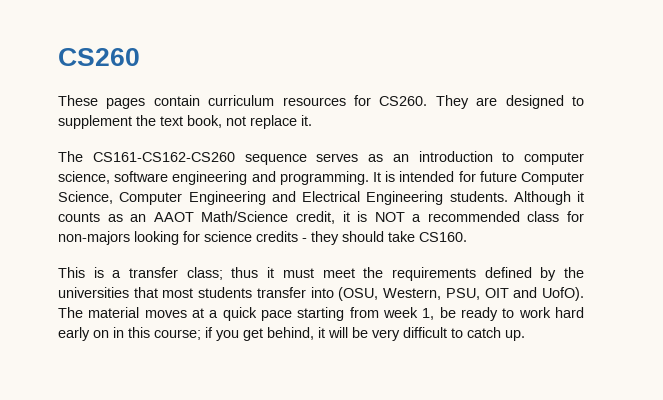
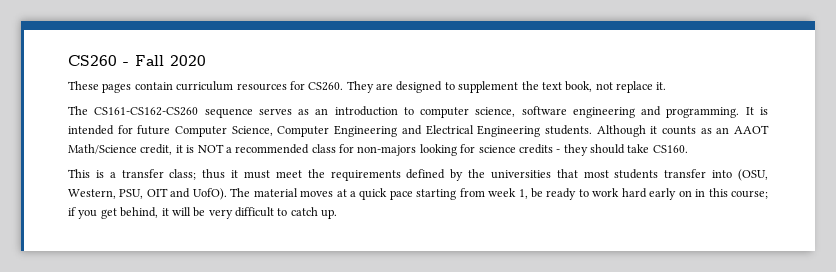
- CS260
+ CS260 - Fall 2020

